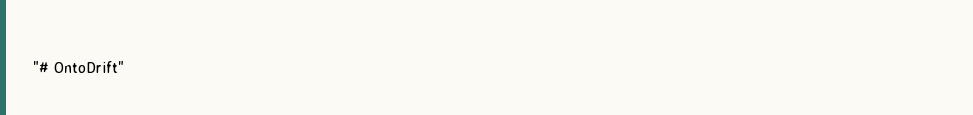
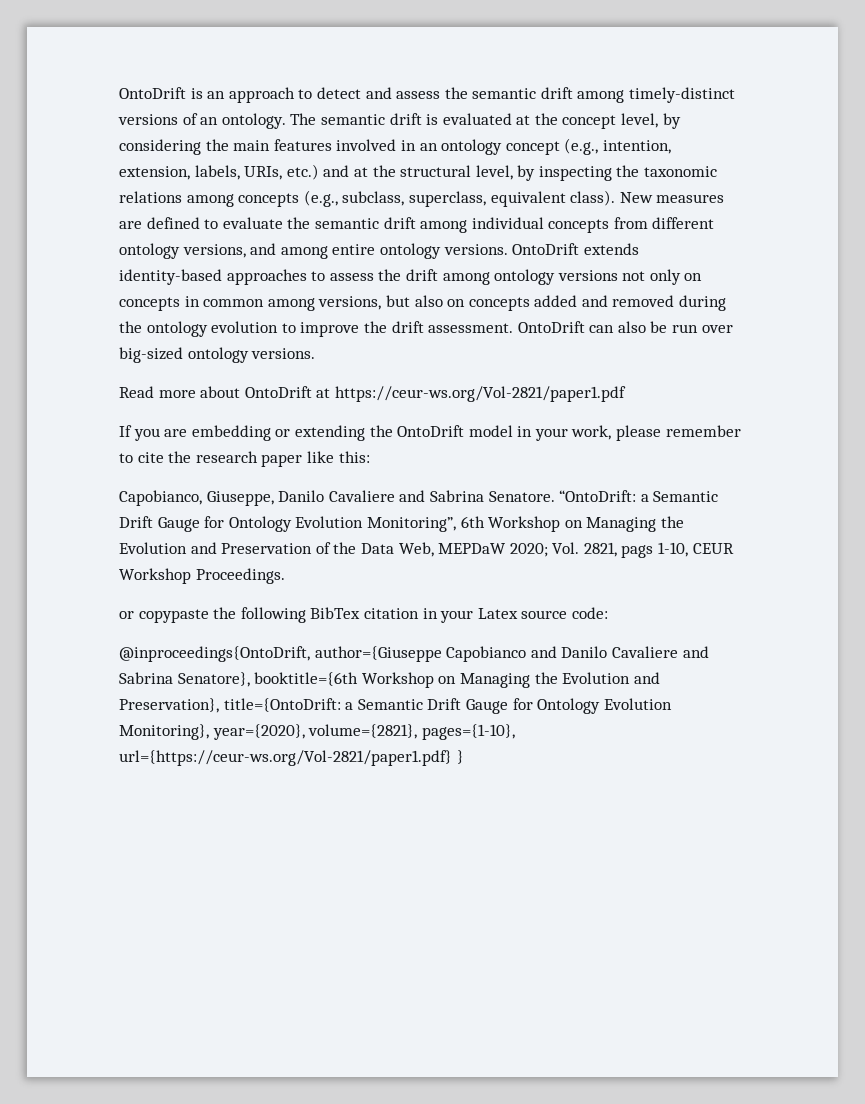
- "# OntoDrift"
+ OntoDrift is an approach to detect and assess the semantic drift among timely-distinct versions of an ontology. The semantic drift is evaluated at the concept level, by considering the main features involved in an ontology concept (e.g., intention, extension, labels, URIs, etc.) and at the structural level, by inspecting the taxonomic relations among concepts (e.g., subclass, superclass, equivalent class). New measures are defined to evaluate the semantic drift among individual concepts from different ontology versions, and among entire ontology versions. OntoDrift extends identity-based approaches to assess the drift among ontology versions not only on concepts in common among versions, but also on concepts added and removed during the ontology evolution to improve the drift assessment. OntoDrift can also be run over big-sized ontology versions.
+ Read more about OntoDrift at https://ceur-ws.org/Vol-2821/paper1.pdf
+ If you are embedding or extending the OntoDrift model in your work, please remember to cite the research paper like this:
+ Capobianco, Giuseppe, Danilo Cavaliere and Sabrina Senatore. “OntoDrift: a Semantic Drift Gauge for Ontology Evolution Monitoring”, 6th Workshop on Managing the Evolution and Preservation of the Data Web, MEPDaW 2020; Vol. 2821, pags 1-10, CEUR Workshop Proceedings.
+ or copypaste the following BibTex citation in your Latex source code:
+ @inproceedings{OntoDrift, author={Giuseppe Capobianco and Danilo Cavaliere and Sabrina Senatore}, booktitle={6th Workshop on Managing the Evolution and Preservation}, title={OntoDrift: a Semantic Drift Gauge for Ontology Evolution Monitoring}, year={2020}, volume={2821}, pages={1-10}, url={https://ceur-ws.org/Vol-2821/paper1.pdf} }

